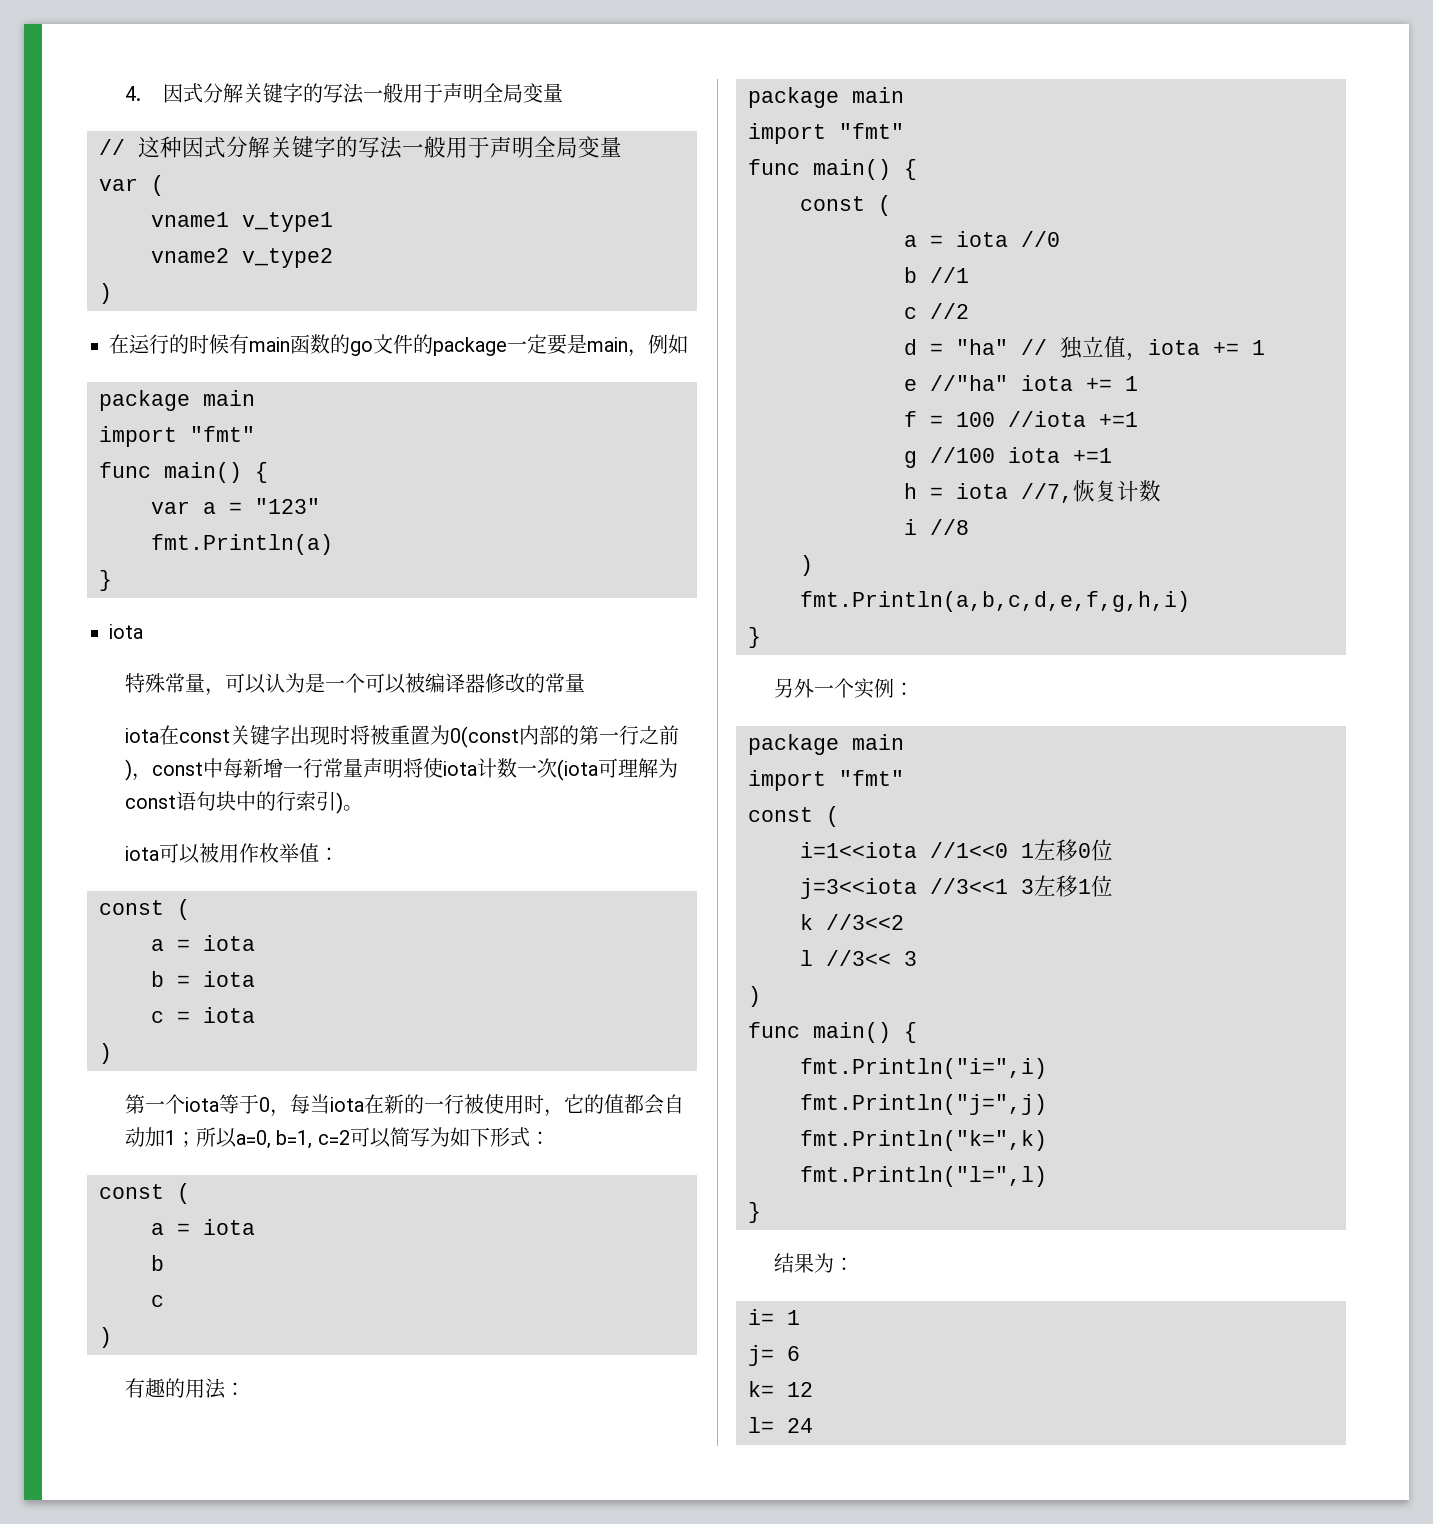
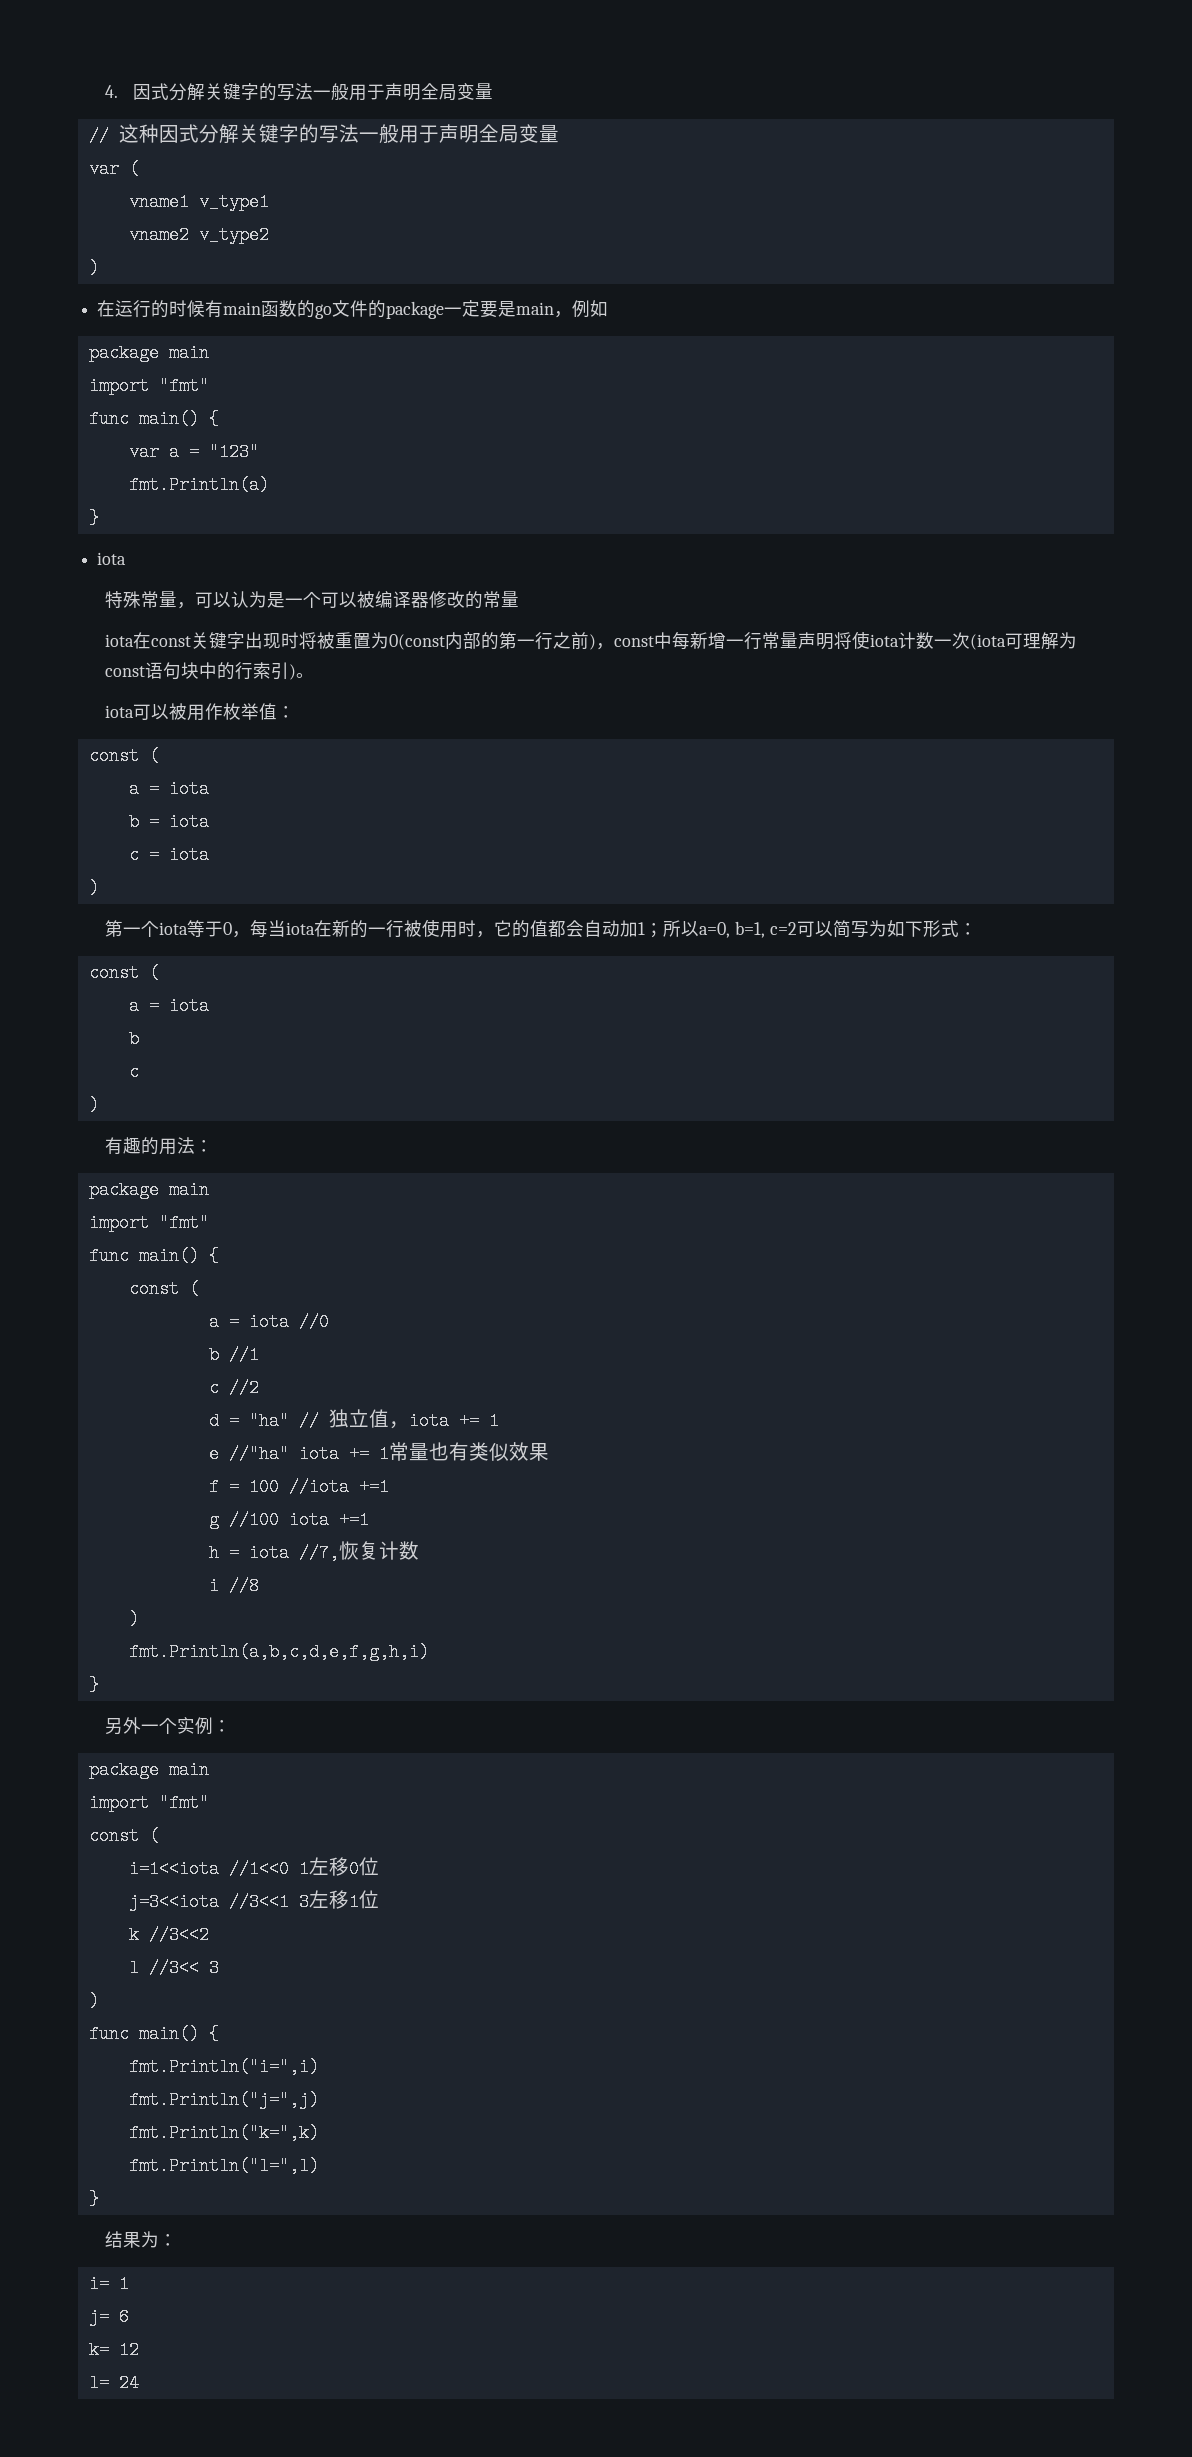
- e //"ha" iota += 1
+ e //"ha" iota += 1常量也有类似效果

